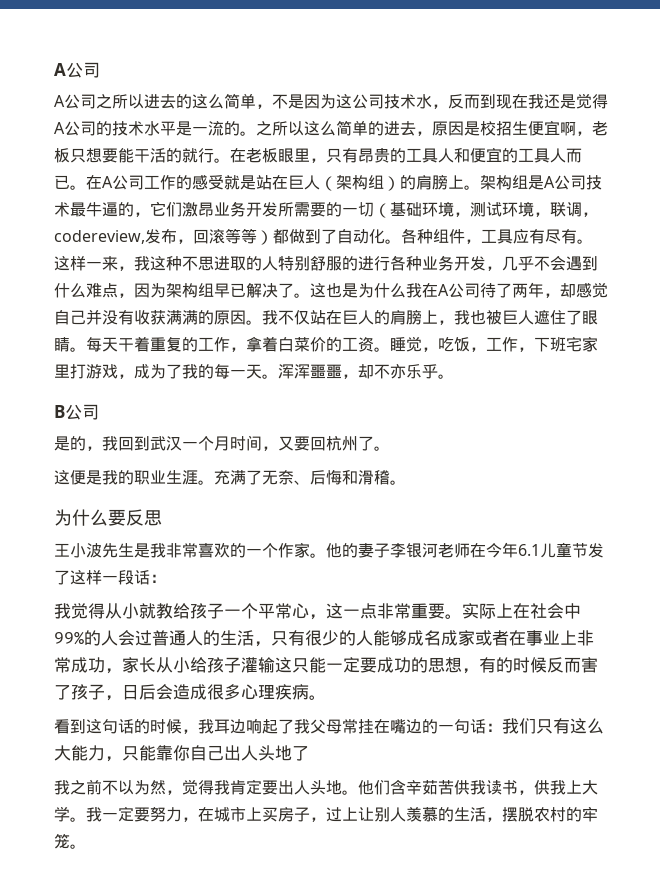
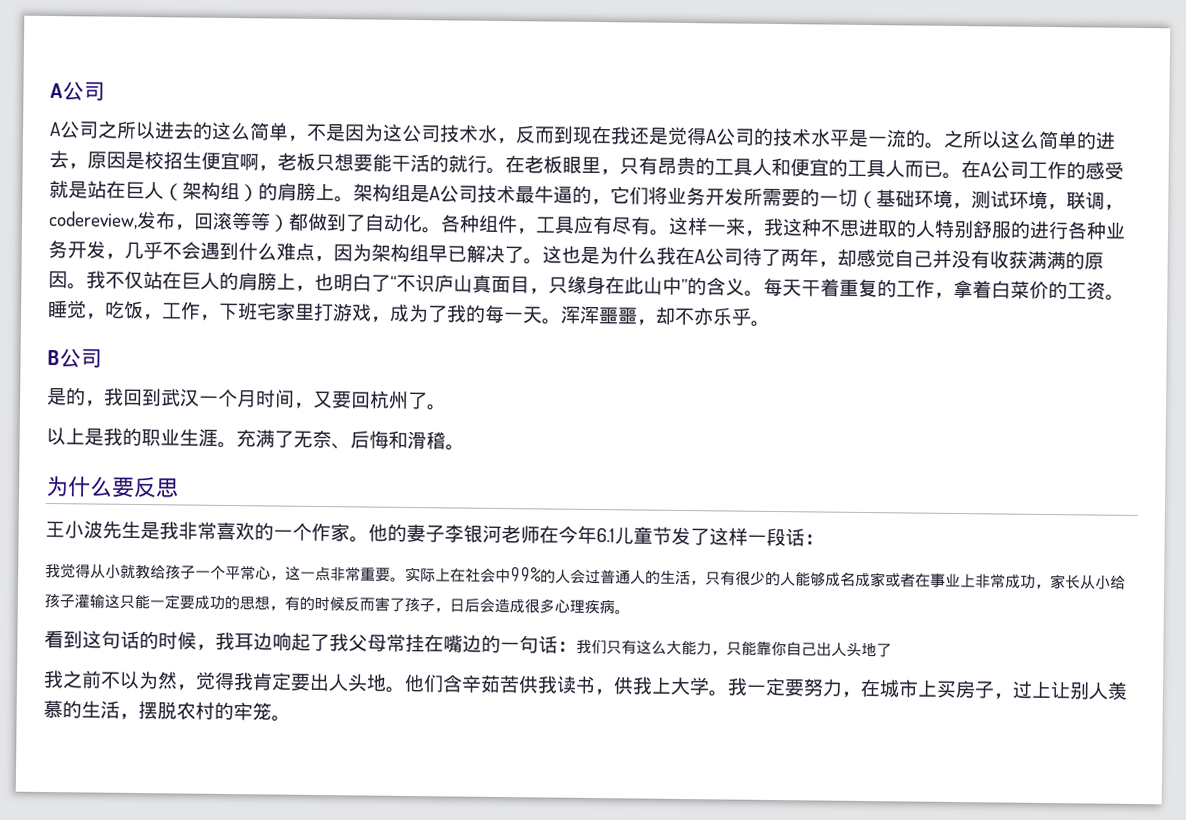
- 架构组是A公司技术最牛逼的，它们激昂业务开发所需要的一切（基础环境，测试环境，联调，codereview,发布，回滚等等）都做到了自动化。
+ 架构组是A公司技术最牛逼的，它们将业务开发所需要的一切（基础环境，测试环境，联调，codereview,发布，回滚等等）都做到了自动化。
- 我不仅站在巨人的肩膀上，我也被巨人遮住了眼睛。
+ 我不仅站在巨人的肩膀上，也明白了“不识庐山真面目，只缘身在此山中”的含义。
- 这便是我的职业生涯。
+ 以上是我的职业生涯。

